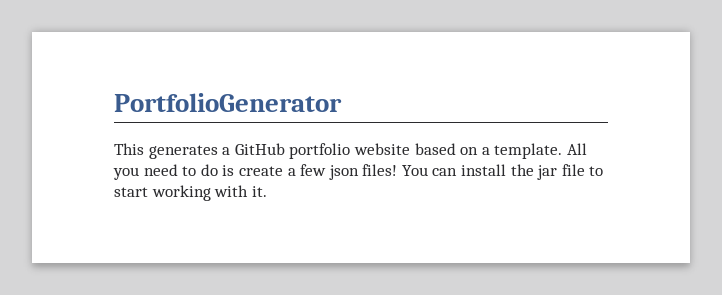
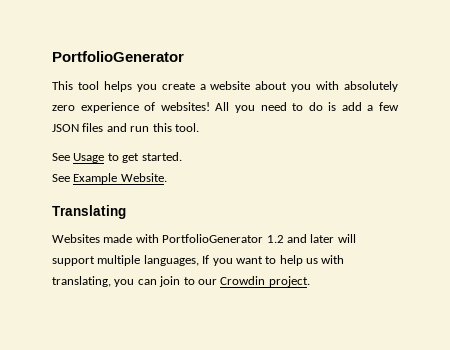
- This generates a GitHub portfolio website based on a template.
+ This tool helps you create a website about you with absolutely zero experience of websites!
- All you need to do is create a few json files! You can install the jar file to start working with it.
+ All you need to do is add a few JSON files and run this tool.
+ See Usage to get started.
+ See Example Website.
+ Translating
+ Websites made with PortfolioGenerator 1.2 and later will support multiple languages, If you want to help us with translating, you can join to our Crowdin project.

